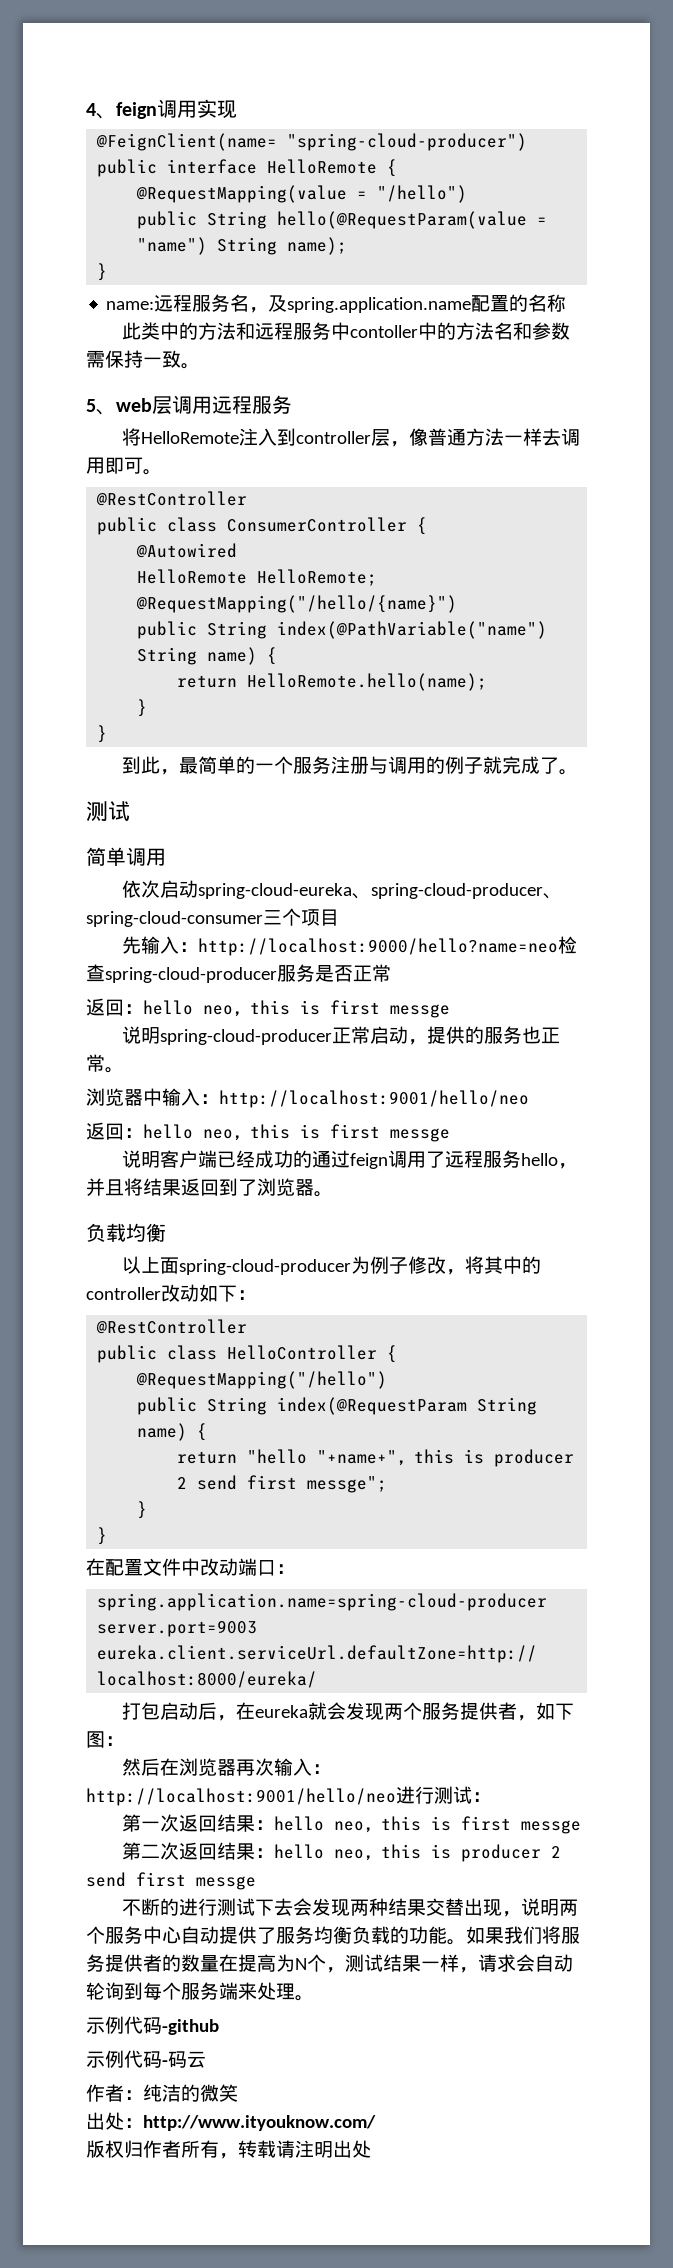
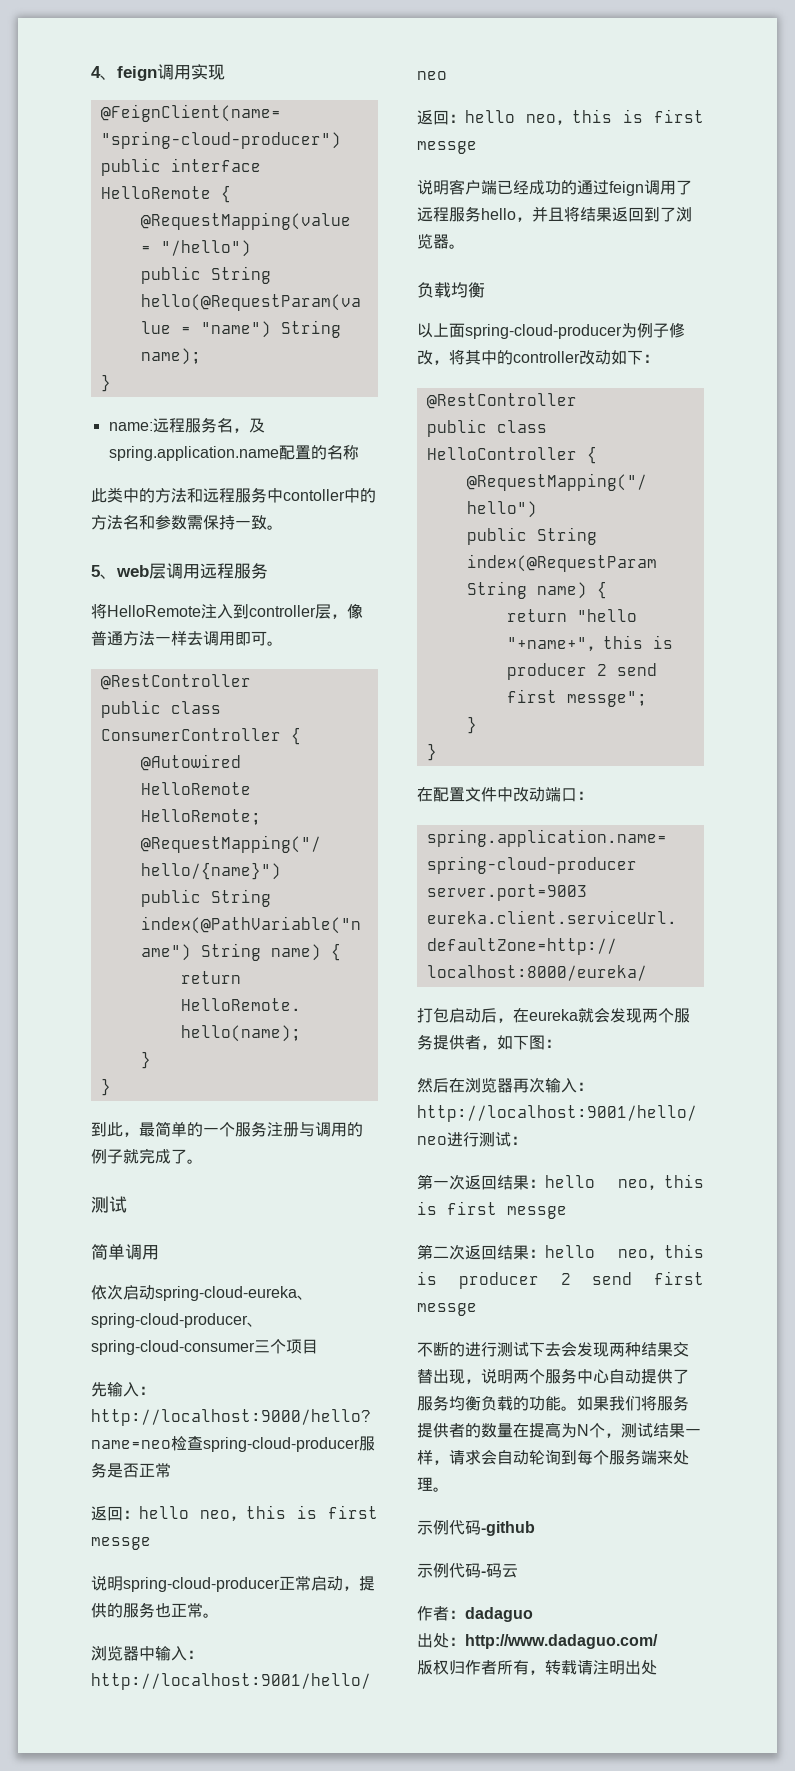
- 作者：纯洁的微笑
+ 作者：dadaguo
- 出处：http://www.ityouknow.com/
+ 出处：http://www.dadaguo.com/

